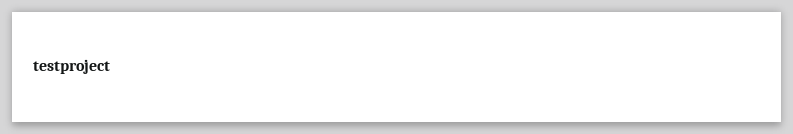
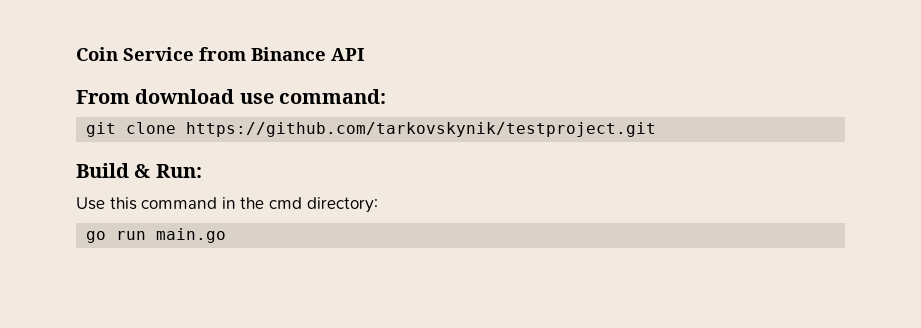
- testproject
+ Coin Service from Binance API
+ From download use command:
+ git clone https://github.com/tarkovskynik/testproject.git
+ Build & Run:
+ Use this command in the cmd directory:
+ go run main.go

